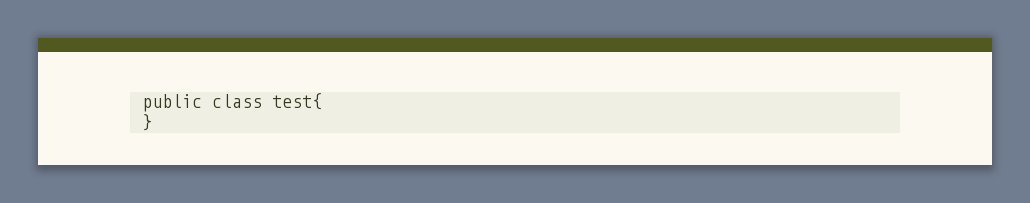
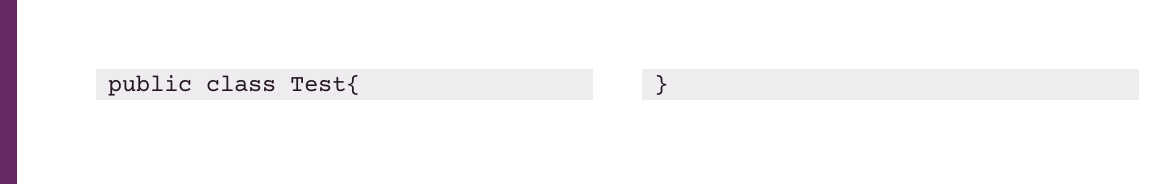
- public class test{
+ public class Test{

